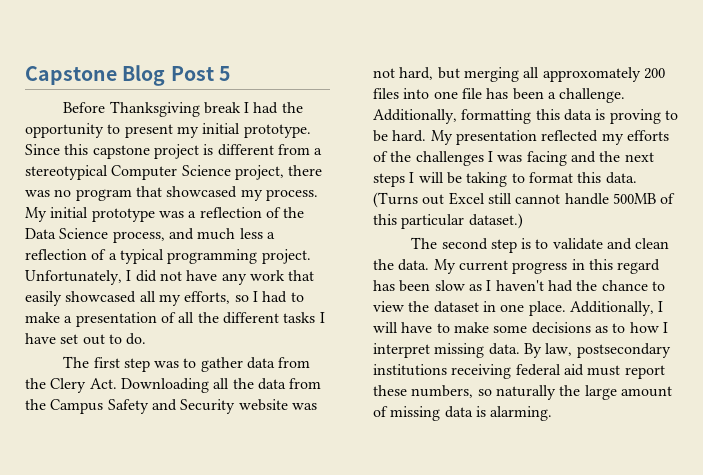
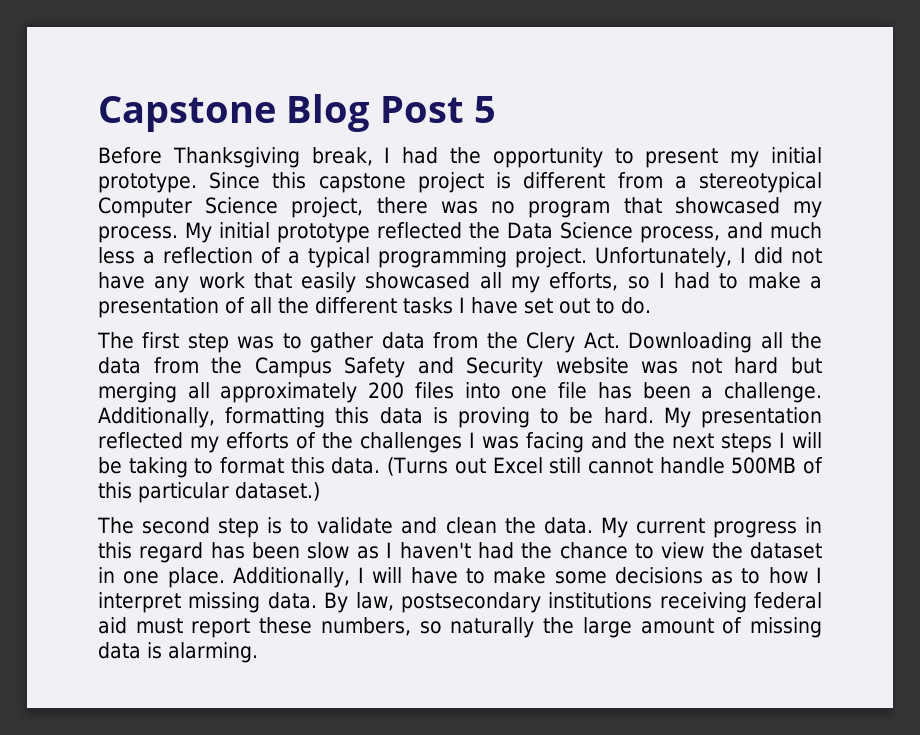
- Before Thanksgiving break I had the opportunity to present my initial prototype.
+ Before Thanksgiving break, I had the opportunity to present my initial prototype.
- My initial prototype was a reflection of the Data Science process, and much less a reflection of a typical programming project.
+ My initial prototype reflected the Data Science process, and much less a reflection of a typical programming project.
- The first step was to gather data from the Clery Act. Downloading all the data from the Campus Safety and Security website was not hard, but merging all approxomately 200 files into one file has been a challenge.
+ The first step was to gather data from the Clery Act. Downloading all the data from the Campus Safety and Security website was not hard but merging all approximately 200 files into one file has been a challenge.

